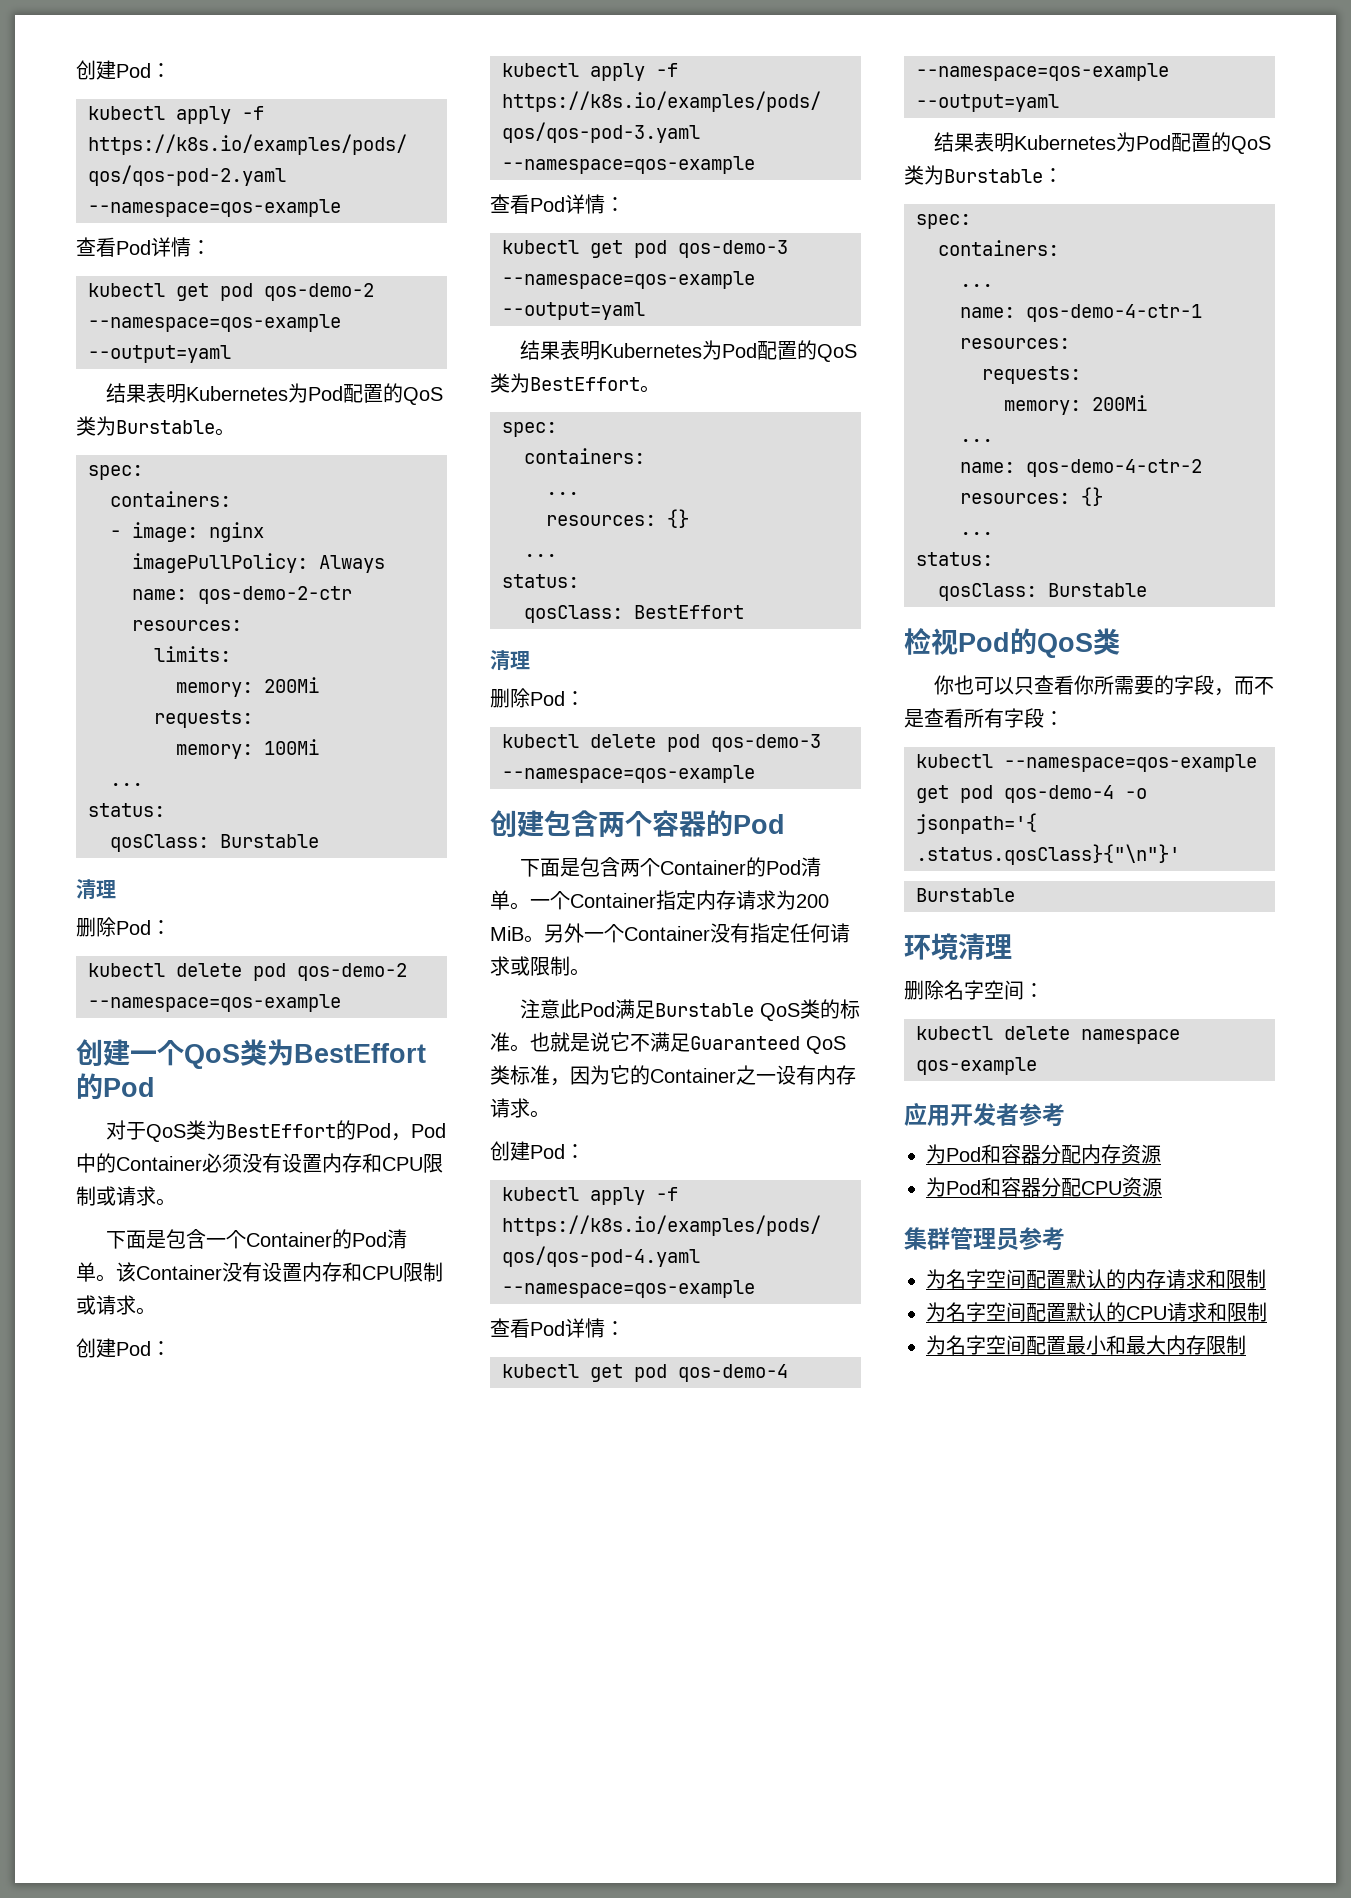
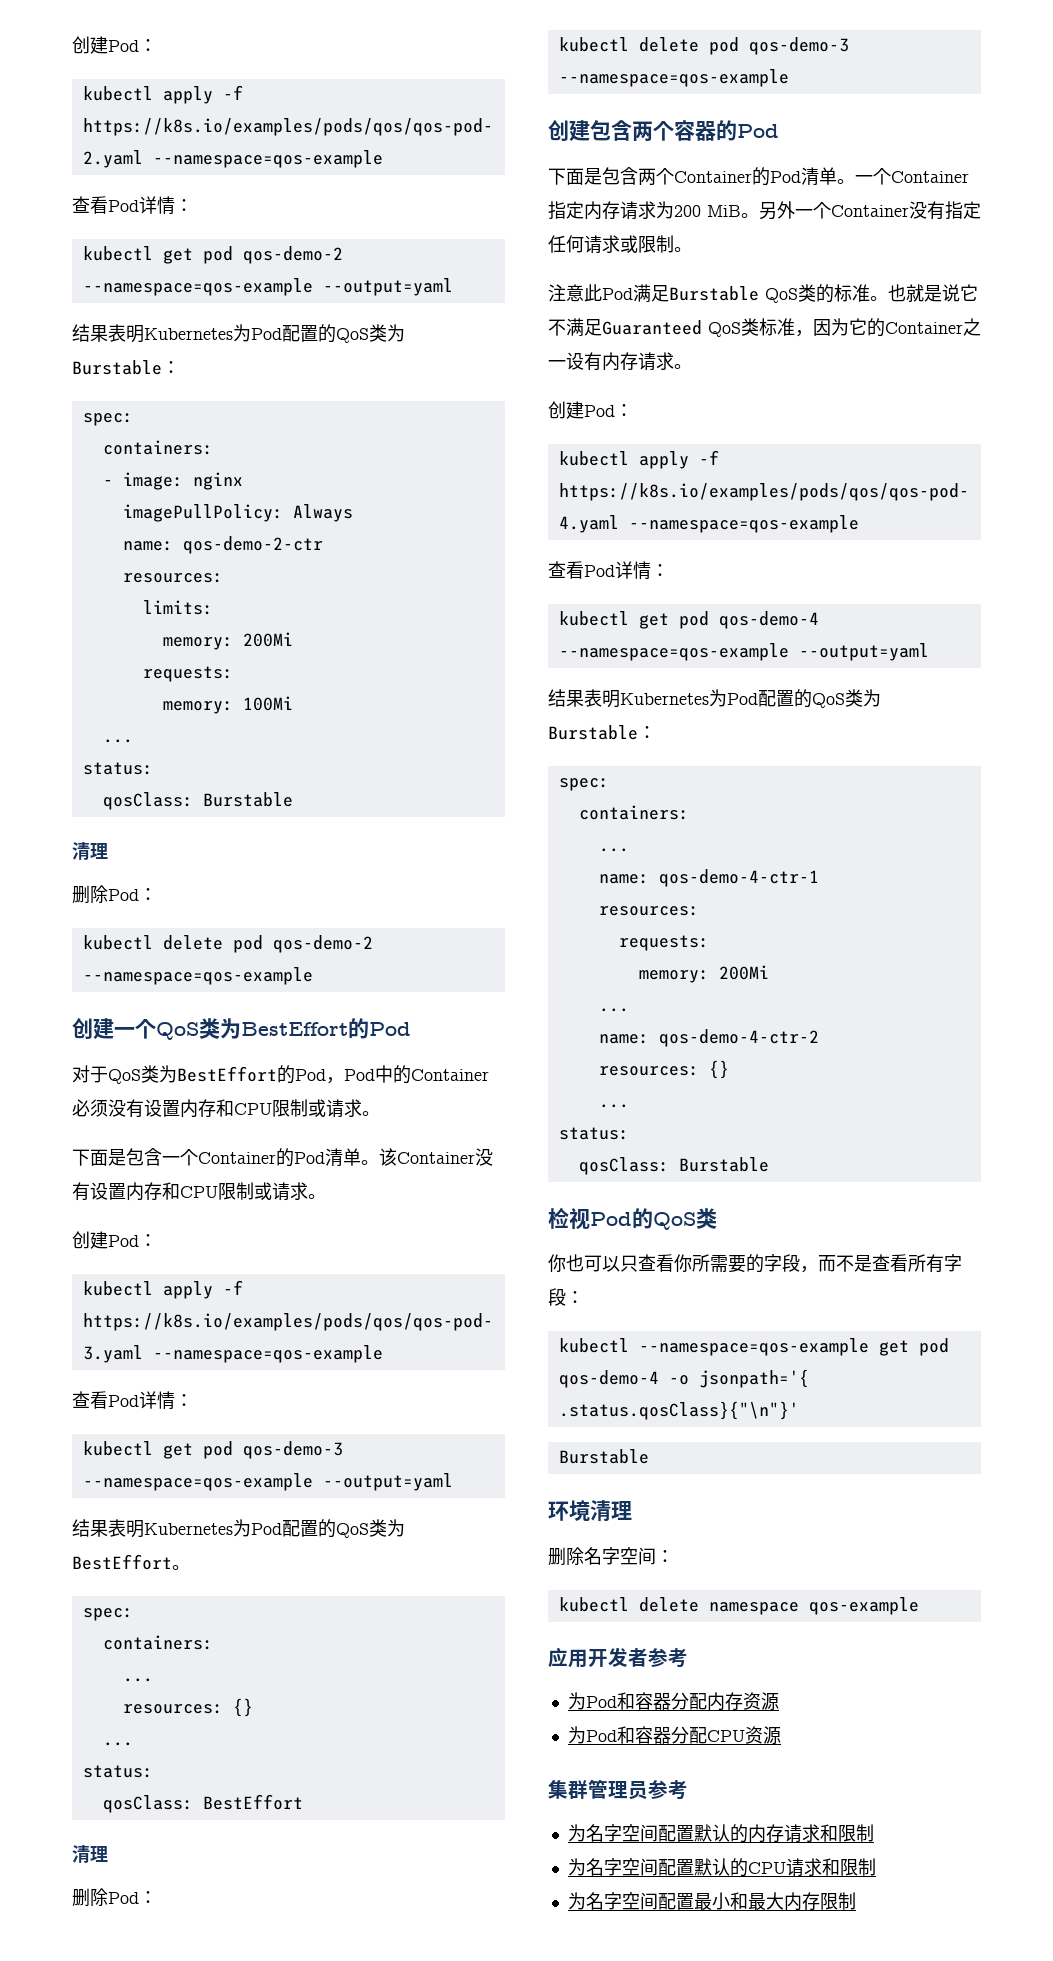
  kubectl get pod qos-demo-2 --namespace=qos-example --output=yaml
- 结果表明Kubernetes为Pod配置的QoS类为Burstable。
+ 结果表明Kubernetes为Pod配置的QoS类为Burstable：

